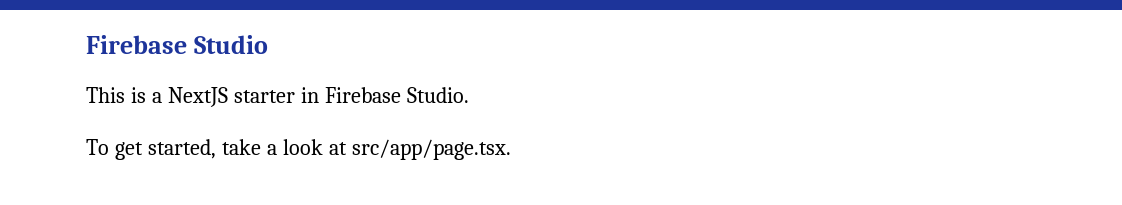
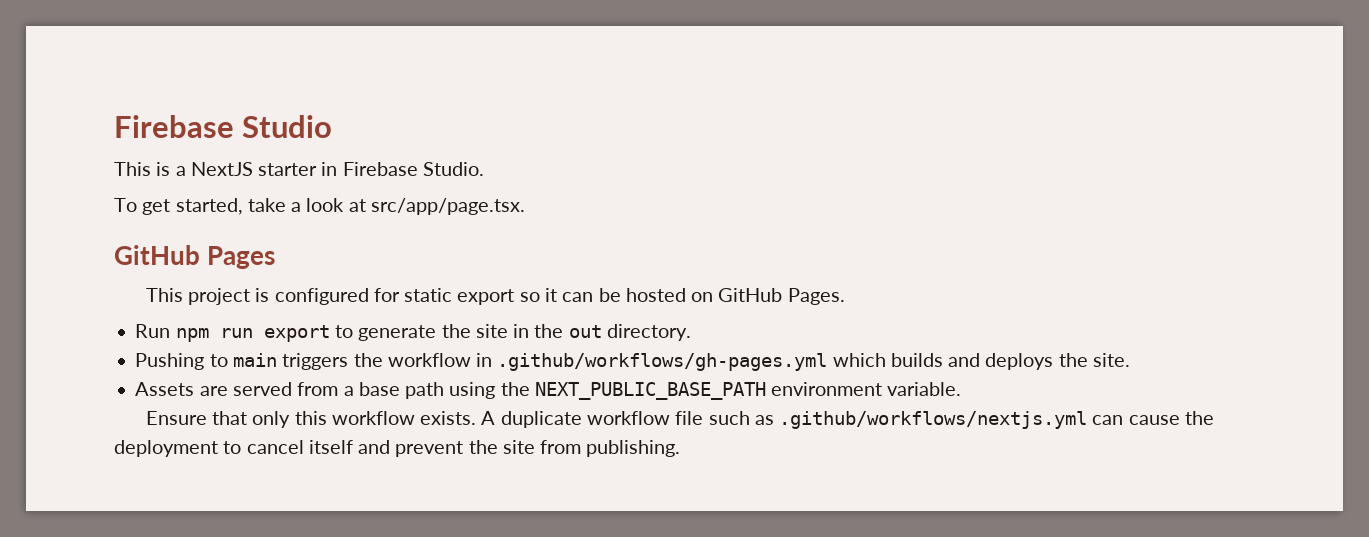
+ GitHub Pages
+ This project is configured for static export so it can be hosted on GitHub Pages.
+ Run npm run export to generate the site in the out directory.
+ Pushing to main triggers the workflow in .github/workflows/gh-pages.yml which builds and deploys the site.
+ Assets are served from a base path using the NEXT_PUBLIC_BASE_PATH environment variable.
+ Ensure that only this workflow exists. A duplicate workflow file such as .github/workflows/nextjs.yml can cause the deployment to cancel itself and prevent the site from publishing.

